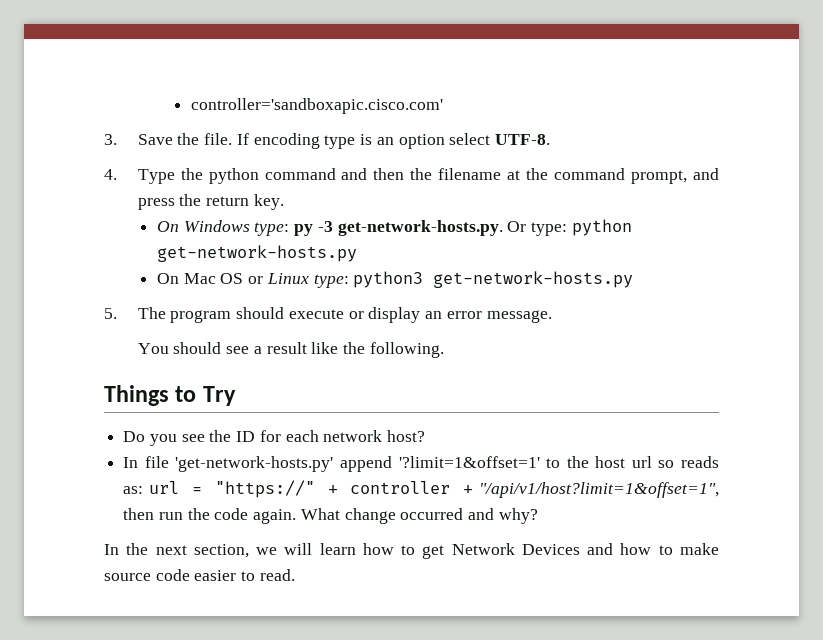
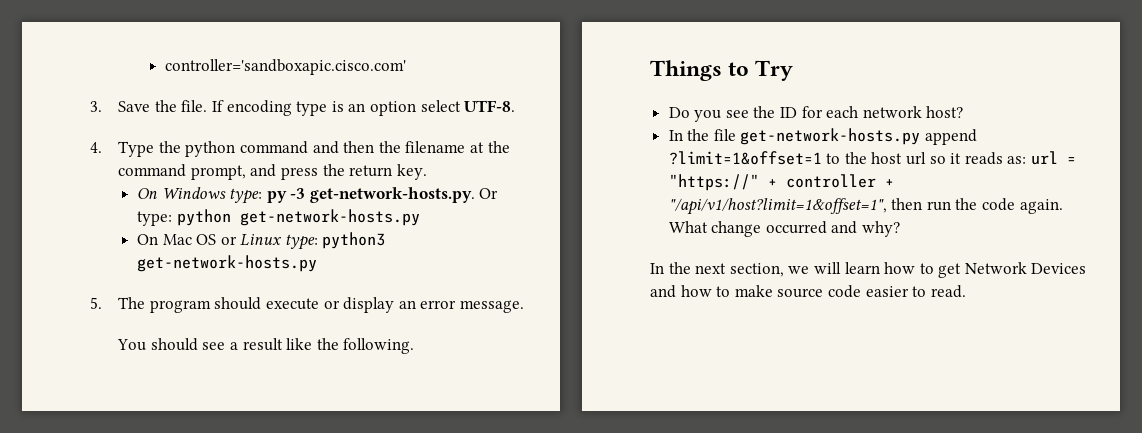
- In file 'get-network-hosts.py' append '?limit=1&offset=1' to the host url so reads as: url = "https://" + controller + "/api/v1/host?limit=1&offset=1", then run the code again.
+ In the file get-network-hosts.py append ?limit=1&offset=1 to the host url so it reads as: url = "https://" + controller + "/api/v1/host?limit=1&offset=1", then run the code again.

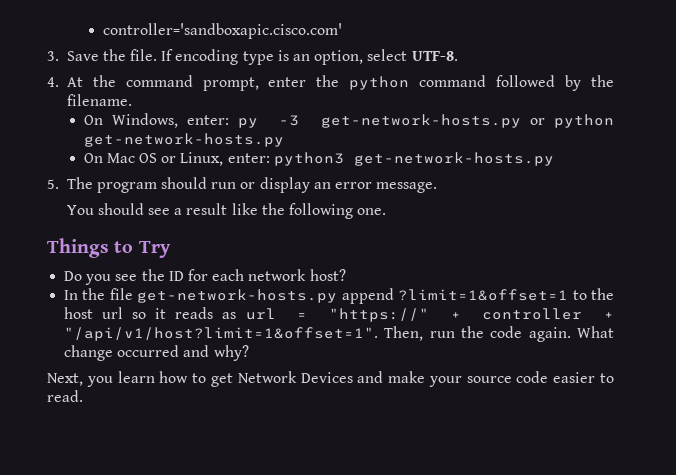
- If encoding type is an option select UTF-8.
+ If encoding type is an option, select UTF-8.
- 4. Type the python command and then the filename at the command prompt, and press the return key.
- On Windows type: py -3 get-network-hosts.py. Or type: python get-network-hosts.py
+ 4. At the command prompt, enter the python command followed by the filename.
+ On Windows, enter: py -3 get-network-hosts.py or python get-network-hosts.py
- On Mac OS or Linux type: python3 get-network-hosts.py
+ On Mac OS or Linux, enter: python3 get-network-hosts.py
- 5. The program should execute or display an error message.
+ 5. The program should run or display an error message.
- You should see a result like the following.
+ You should see a result like the following one.
- In the file get-network-hosts.py append ?limit=1&offset=1 to the host url so it reads as: url = "https://" + controller + "/api/v1/host?limit=1&offset=1", then run the code again.
+ In the file get-network-hosts.py append ?limit=1&offset=1 to the host url so it reads as url = "https://" + controller + "/api/v1/host?limit=1&offset=1". Then, run the code again.
- In the next section, we will learn how to get Network Devices and how to make source code easier to read.
+ Next, you learn how to get Network Devices and make your source code easier to read.

